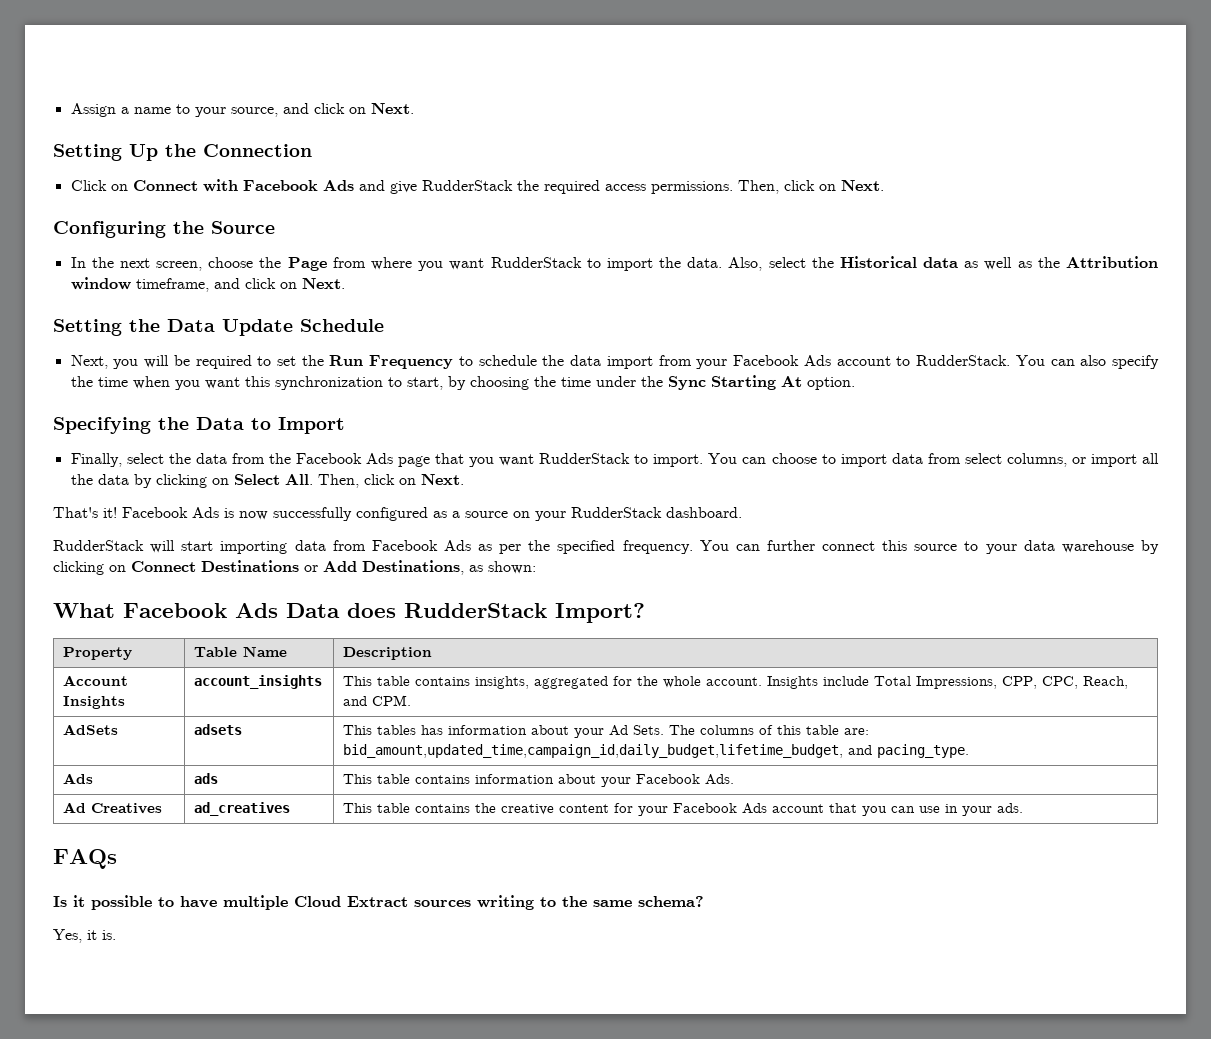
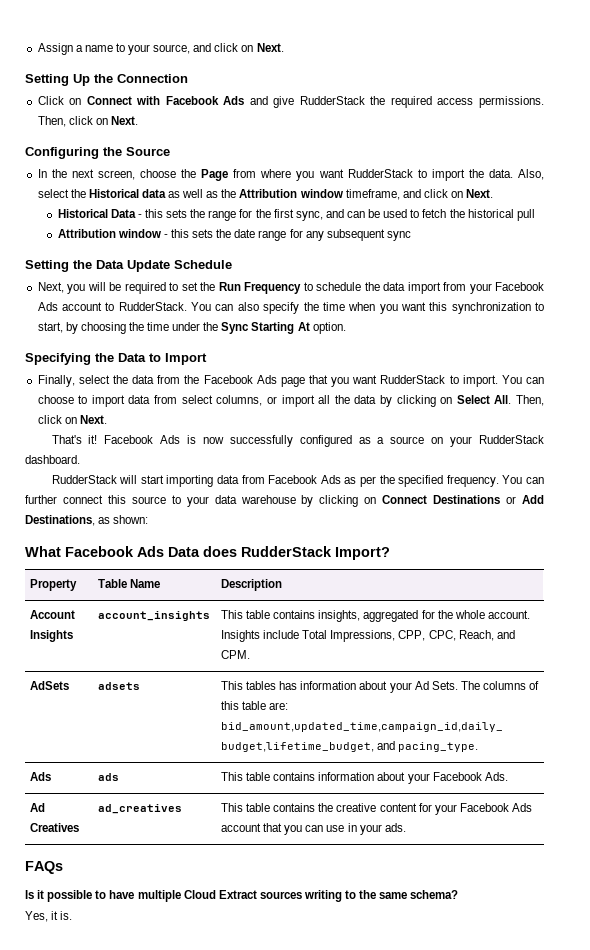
+ Historical Data - this sets the range for the first sync, and can be used to fetch the historical pull
+ Attribution window - this sets the date range for any subsequent sync

